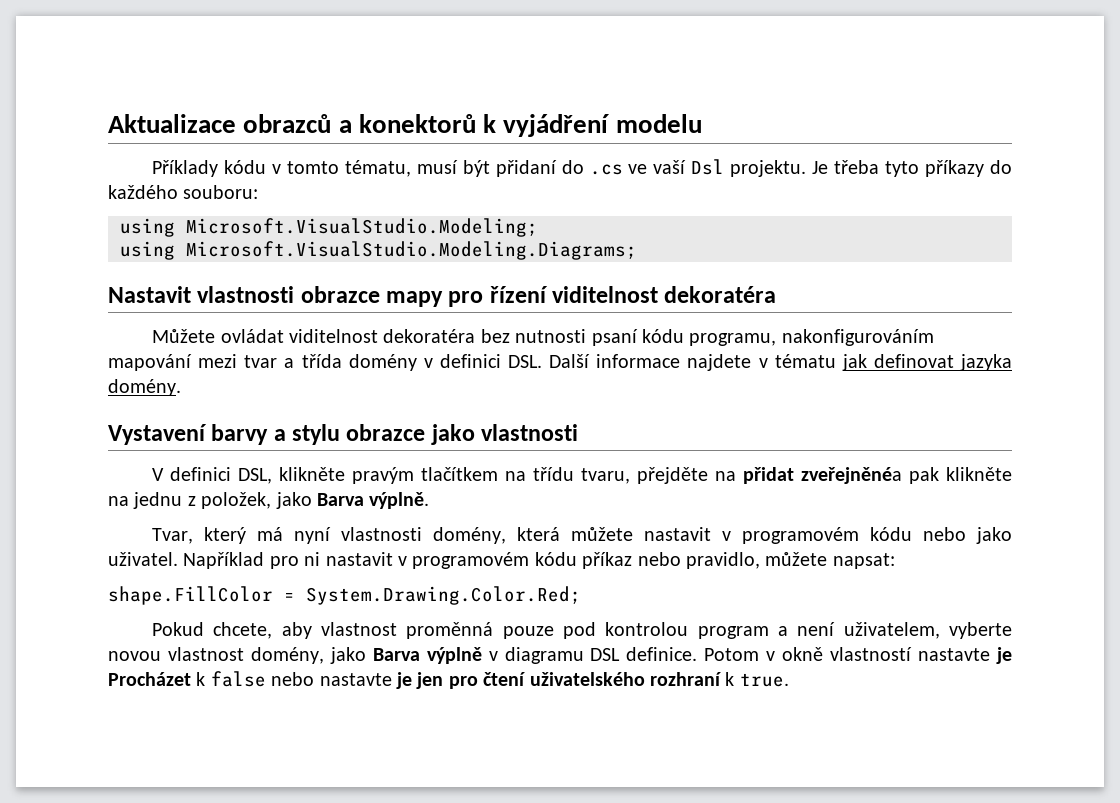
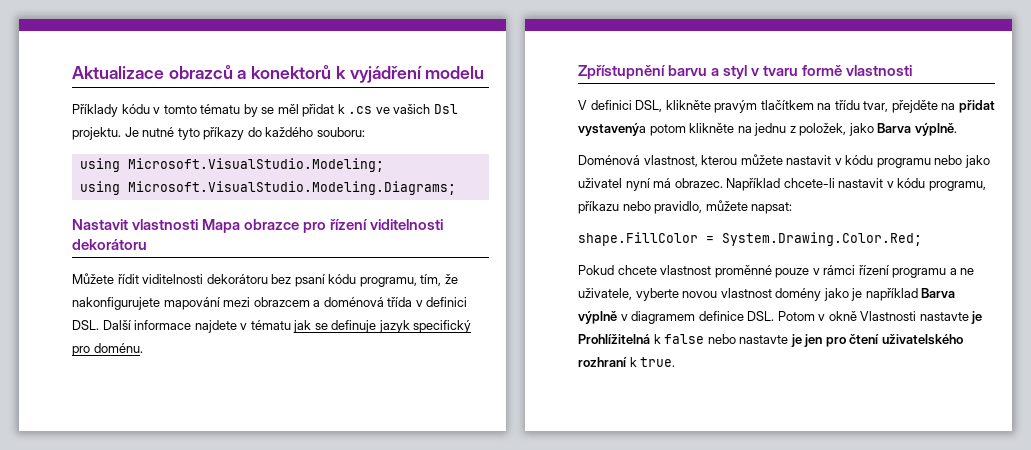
- Příklady kódu v tomto tématu, musí být přidaní do .cs ve vaší Dsl projektu.
+ Příklady kódu v tomto tématu by se měl přidat k .cs ve vašich Dsl projektu.
- Je třeba tyto příkazy do každého souboru:
+ Je nutné tyto příkazy do každého souboru:
- Nastavit vlastnosti obrazce mapy pro řízení viditelnost dekoratéra
- Můžete ovládat viditelnost dekoratéra bez nutnosti psaní kódu programu, nakonfigurováním mapování mezi tvar a třída domény v definici DSL. Další informace najdete v tématu jak definovat jazyka domény.
- Vystavení barvy a stylu obrazce jako vlastnosti
+ Nastavit vlastnosti Mapa obrazce pro řízení viditelnosti dekorátoru
+ Můžete řídit viditelnosti dekorátoru bez psaní kódu programu, tím, že nakonfigurujete mapování mezi obrazcem a doménová třída v definici DSL. Další informace najdete v tématu jak se definuje jazyk specifický pro doménu.
+ Zpřístupnění barvu a styl v tvaru formě vlastnosti
- V definici DSL, klikněte pravým tlačítkem na třídu tvaru, přejděte na přidat zveřejněnéa pak klikněte na jednu z položek, jako Barva výplně.
+ V definici DSL, klikněte pravým tlačítkem na třídu tvar, přejděte na přidat vystavenýa potom klikněte na jednu z položek, jako Barva výplně.
- Tvar, který má nyní vlastnosti domény, která můžete nastavit v programovém kódu nebo jako uživatel. Například pro ni nastavit v programovém kódu příkaz nebo pravidlo, můžete napsat:
+ Doménová vlastnost, kterou můžete nastavit v kódu programu nebo jako uživatel nyní má obrazec. Například chcete-li nastavit v kódu programu, příkazu nebo pravidlo, můžete napsat:
- Pokud chcete, aby vlastnost proměnná pouze pod kontrolou program a není uživatelem, vyberte novou vlastnost domény, jako Barva výplně v diagramu DSL definice. Potom v okně vlastností nastavte je Procházet k false nebo nastavte je jen pro čtení uživatelského rozhraní k true.
+ Pokud chcete vlastnost proměnné pouze v rámci řízení programu a ne uživatele, vyberte novou vlastnost domény jako je například Barva výplně v diagramem definice DSL. Potom v okně Vlastnosti nastavte je Prohlížitelná k false nebo nastavte je jen pro čtení uživatelského rozhraní k true.

